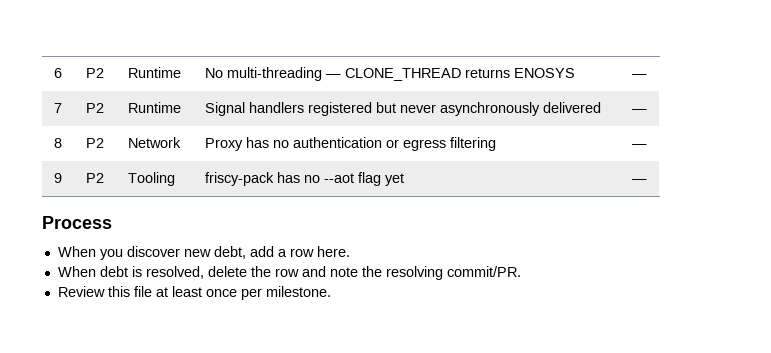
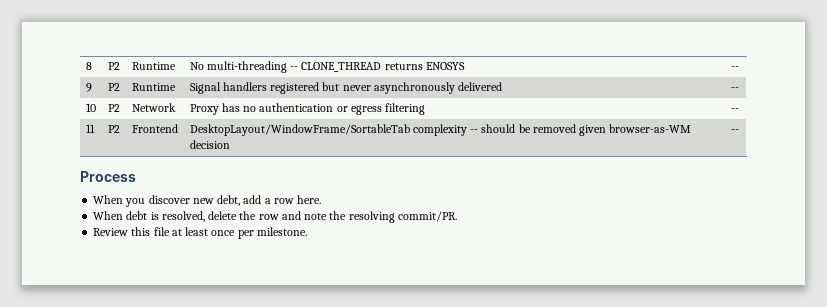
- 6 | P2 | Runtime | No multi-threading — CLONE_THREAD returns ENOSYS | —
- 7 | P2 | Runtime | Signal handlers registered but never asynchronously delivered | —
- 8 | P2 | Network | Proxy has no authentication or egress filtering | —
- 9 | P2 | Tooling | friscy-pack has no --aot flag yet | —
+ 8 | P2 | Runtime | No multi-threading -- CLONE_THREAD returns ENOSYS | --
+ 9 | P2 | Runtime | Signal handlers registered but never asynchronously delivered | --
+ 10 | P2 | Network | Proxy has no authentication or egress filtering | --
+ 11 | P2 | Frontend | DesktopLayout/WindowFrame/SortableTab complexity -- should be removed given browser-as-WM decision | --

